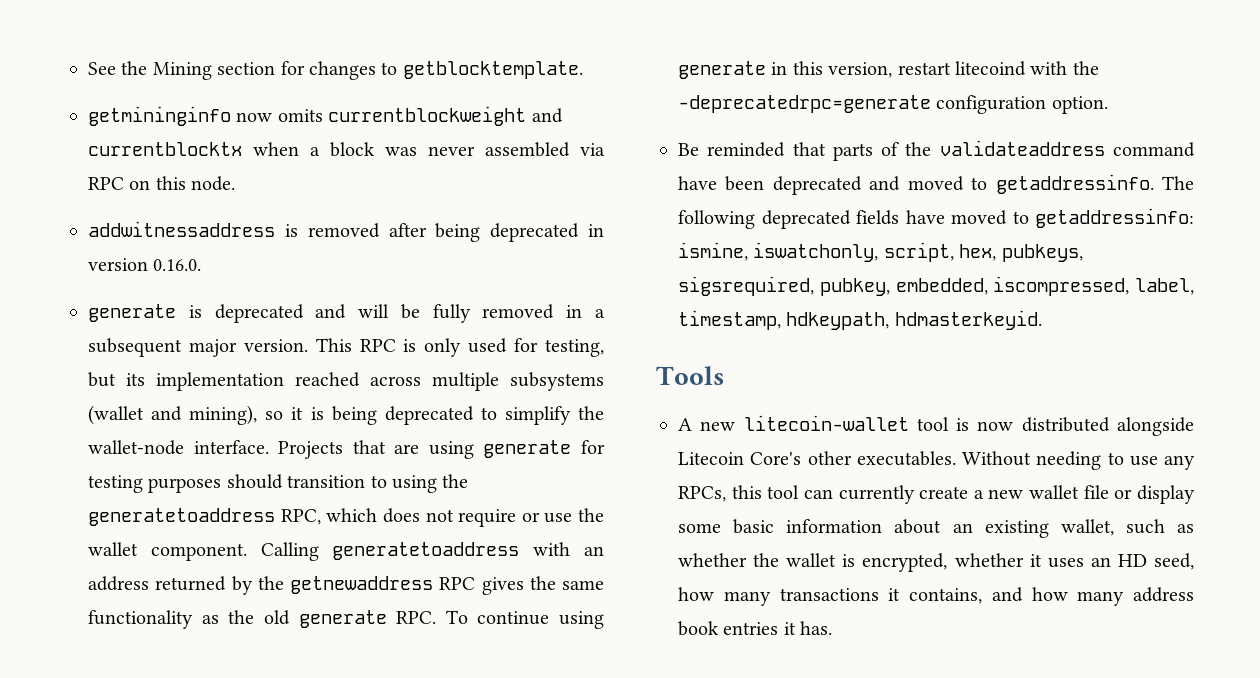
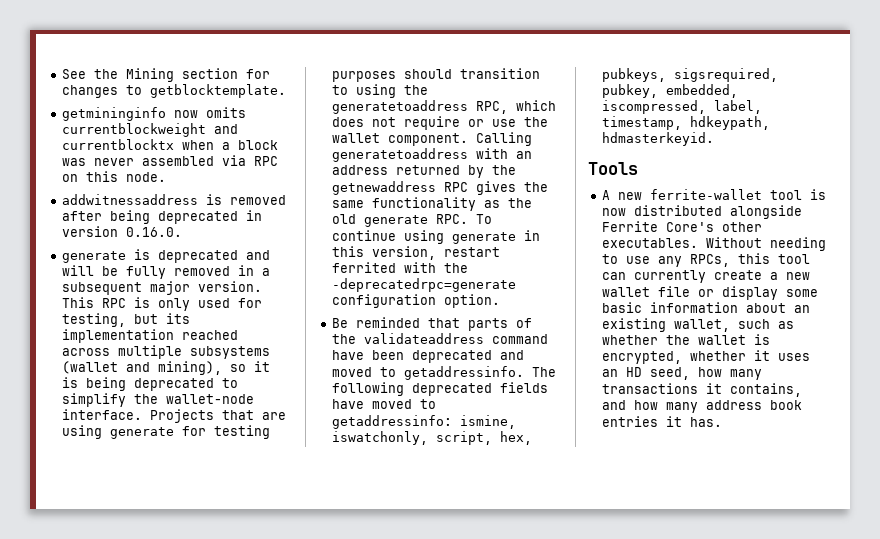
- Calling generatetoaddress with an address returned by the getnewaddress RPC gives the same functionality as the old generate RPC. To continue using generate in this version, restart litecoind with the -deprecatedrpc=generate configuration option.
+ Calling generatetoaddress with an address returned by the getnewaddress RPC gives the same functionality as the old generate RPC. To continue using generate in this version, restart ferrited with the -deprecatedrpc=generate configuration option.
- A new litecoin-wallet tool is now distributed alongside Litecoin Core's other executables.
+ A new ferrite-wallet tool is now distributed alongside Ferrite Core's other executables.

